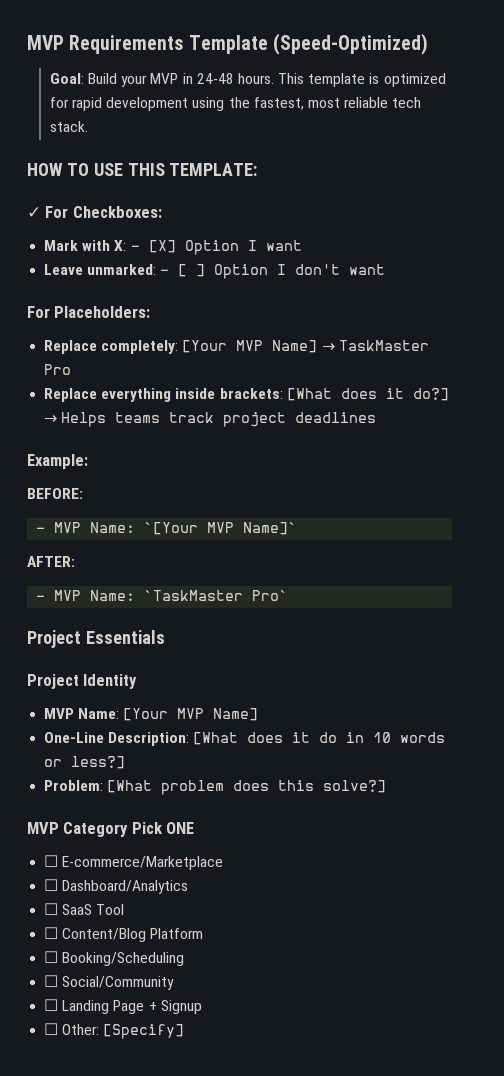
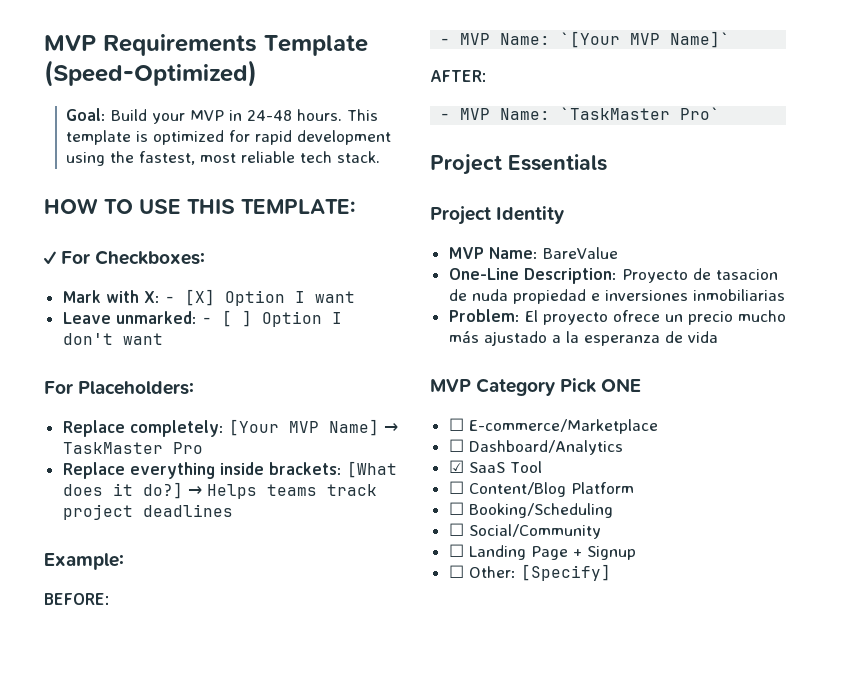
- MVP Name: [Your MVP Name]
+ MVP Name: BareValue
- One-Line Description: [What does it do in 10 words or less?]
- Problem: [What problem does this solve?]
+ One-Line Description: Proyecto de tasacion de nuda propiedad e inversiones inmobiliarias
+ Problem: El proyecto ofrece un precio mucho más ajustado a la esperanza de vida
- ☐ SaaS Tool
+ ☑ SaaS Tool

